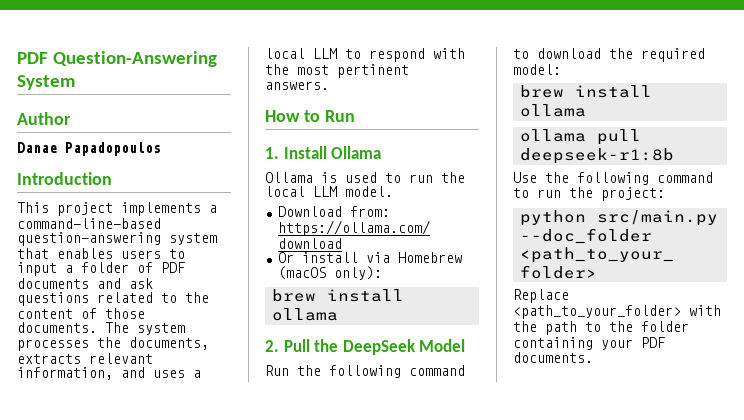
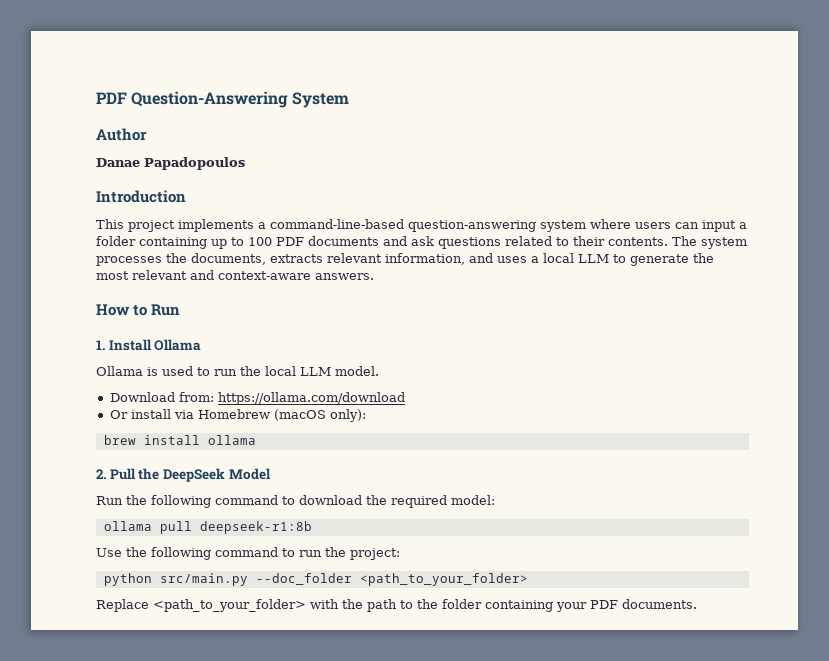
- This project implements a command-line-based question-answering system that enables users to input a folder of PDF documents and ask questions related to the content of those documents.
+ This project implements a command-line-based question-answering system where users can input a folder containing up to 100 PDF documents and ask questions related to their contents.
- The system processes the documents, extracts relevant information, and uses a local LLM to respond with the most pertinent answers.
+ The system processes the documents, extracts relevant information, and uses a local LLM to generate the most relevant and context-aware answers.
  Run the following command to download the required model:
- brew install ollama

